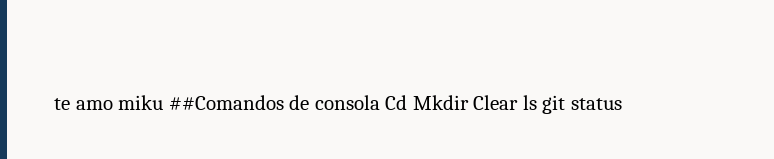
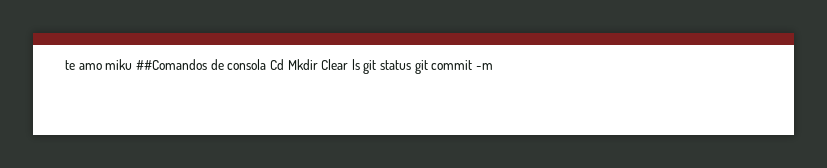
- te amo miku ##Comandos de consola Cd Mkdir Clear ls git status
+ te amo miku ##Comandos de consola Cd Mkdir Clear ls git status git commit -m

